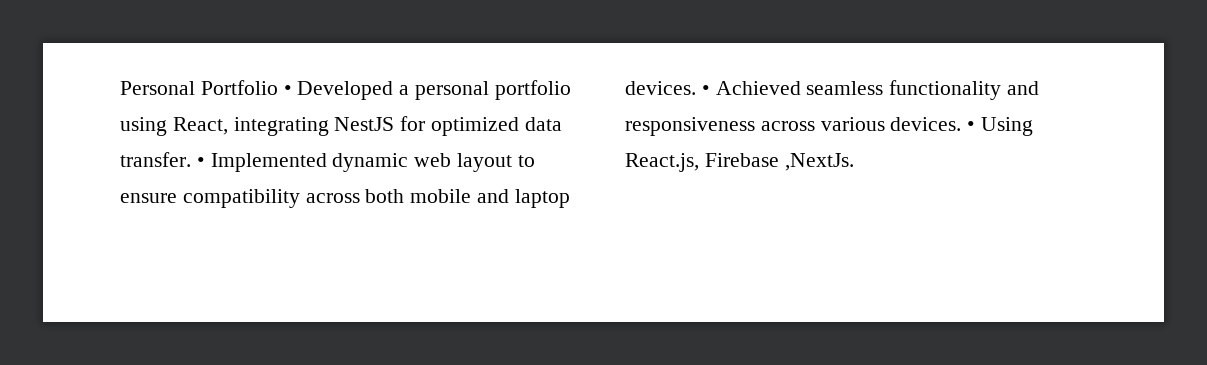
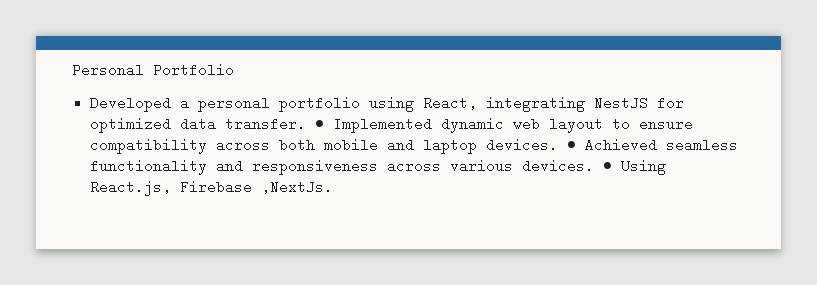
- Personal Portfolio • Developed a personal portfolio using React, integrating NestJS for optimized data transfer.
+ Personal Portfolio
+ Developed a personal portfolio using React, integrating NestJS for optimized data transfer.

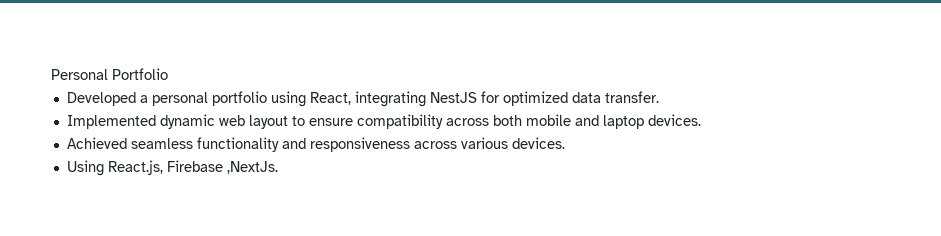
- Developed a personal portfolio using React, integrating NestJS for optimized data transfer. • Implemented dynamic web layout to ensure compatibility across both mobile and laptop devices. • Achieved seamless functionality and responsiveness across various devices. • Using React.js, Firebase ,NextJs.
+ Developed a personal portfolio using React, integrating NestJS for optimized data transfer.
+ Implemented dynamic web layout to ensure compatibility across both mobile and laptop devices.
+ Achieved seamless functionality and responsiveness across various devices.
+ Using React.js, Firebase ,NextJs.

